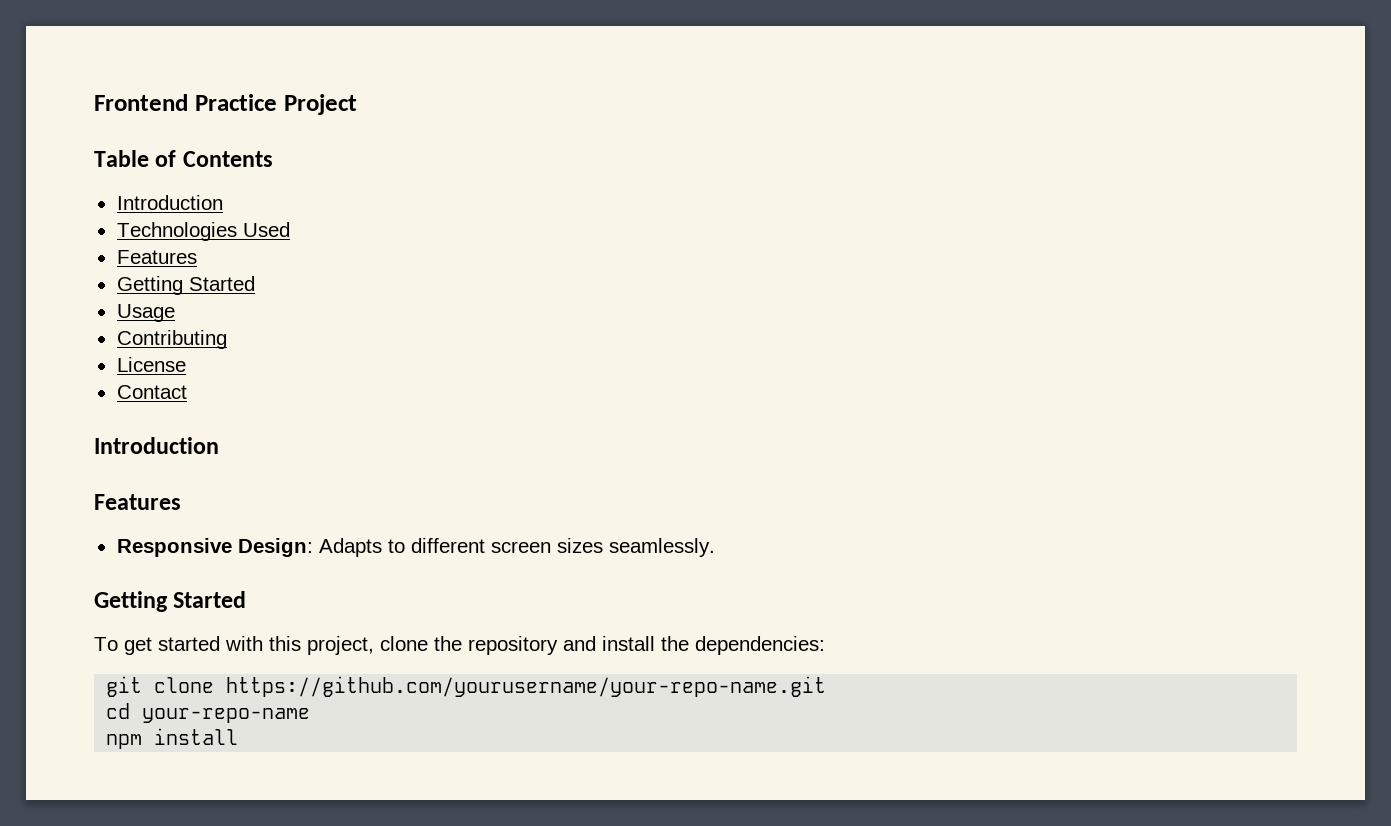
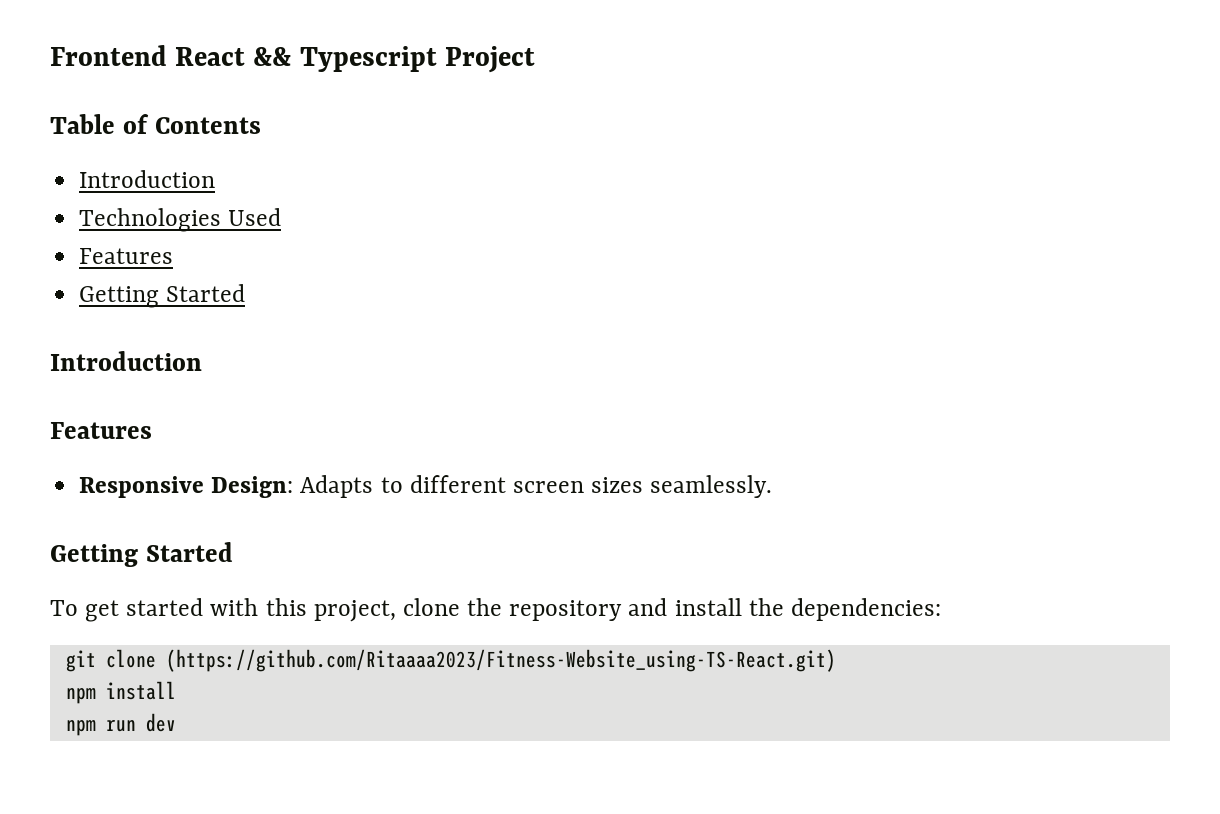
- Frontend Practice Project
+ Frontend React && Typescript Project
- Usage
- Contributing
- License
- Contact
- git clone https://github.com/yourusername/your-repo-name.git
- cd your-repo-name
+ git clone (https://github.com/Ritaaaa2023/Fitness-Website_using-TS-React.git)
+ npm run dev

